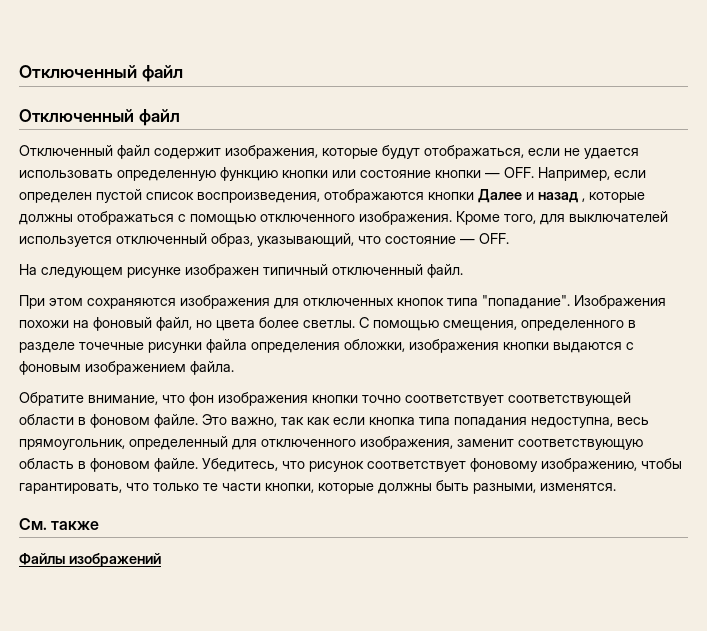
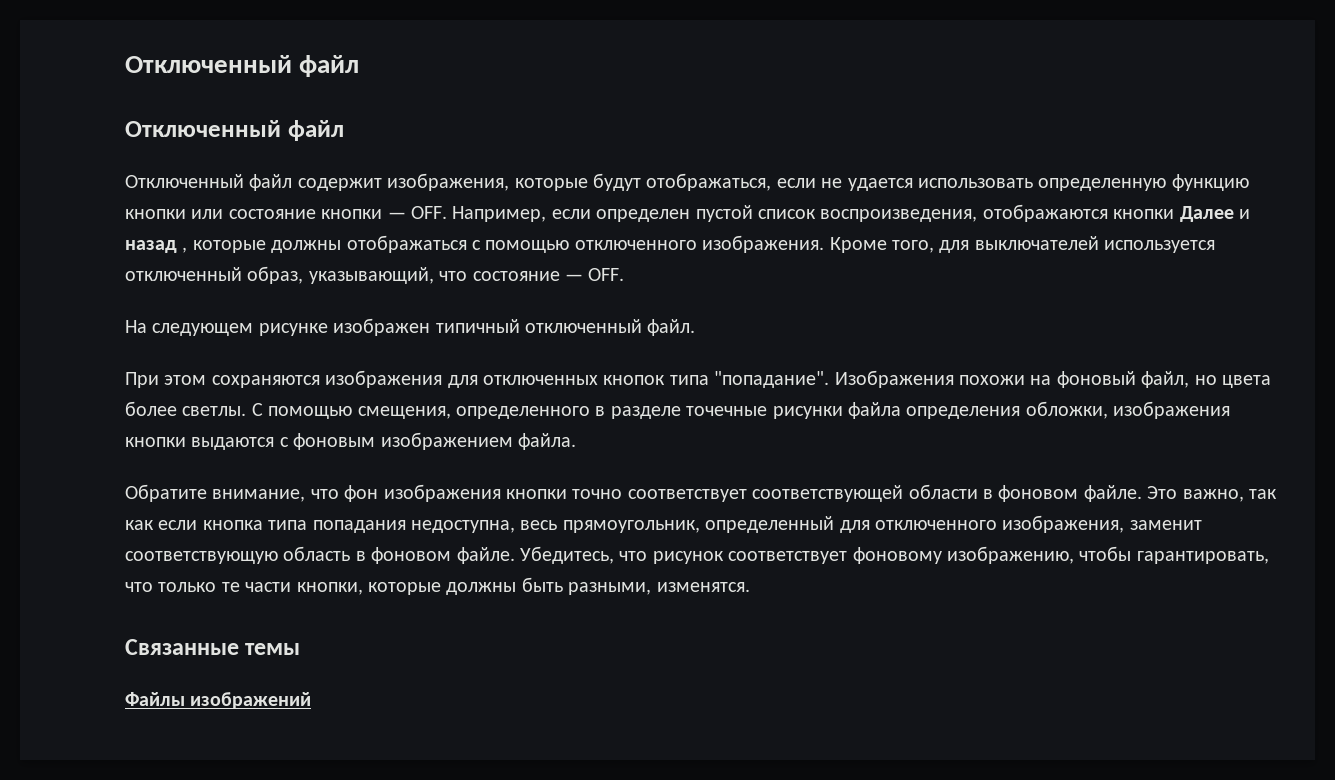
- См. также
+ Связанные темы

